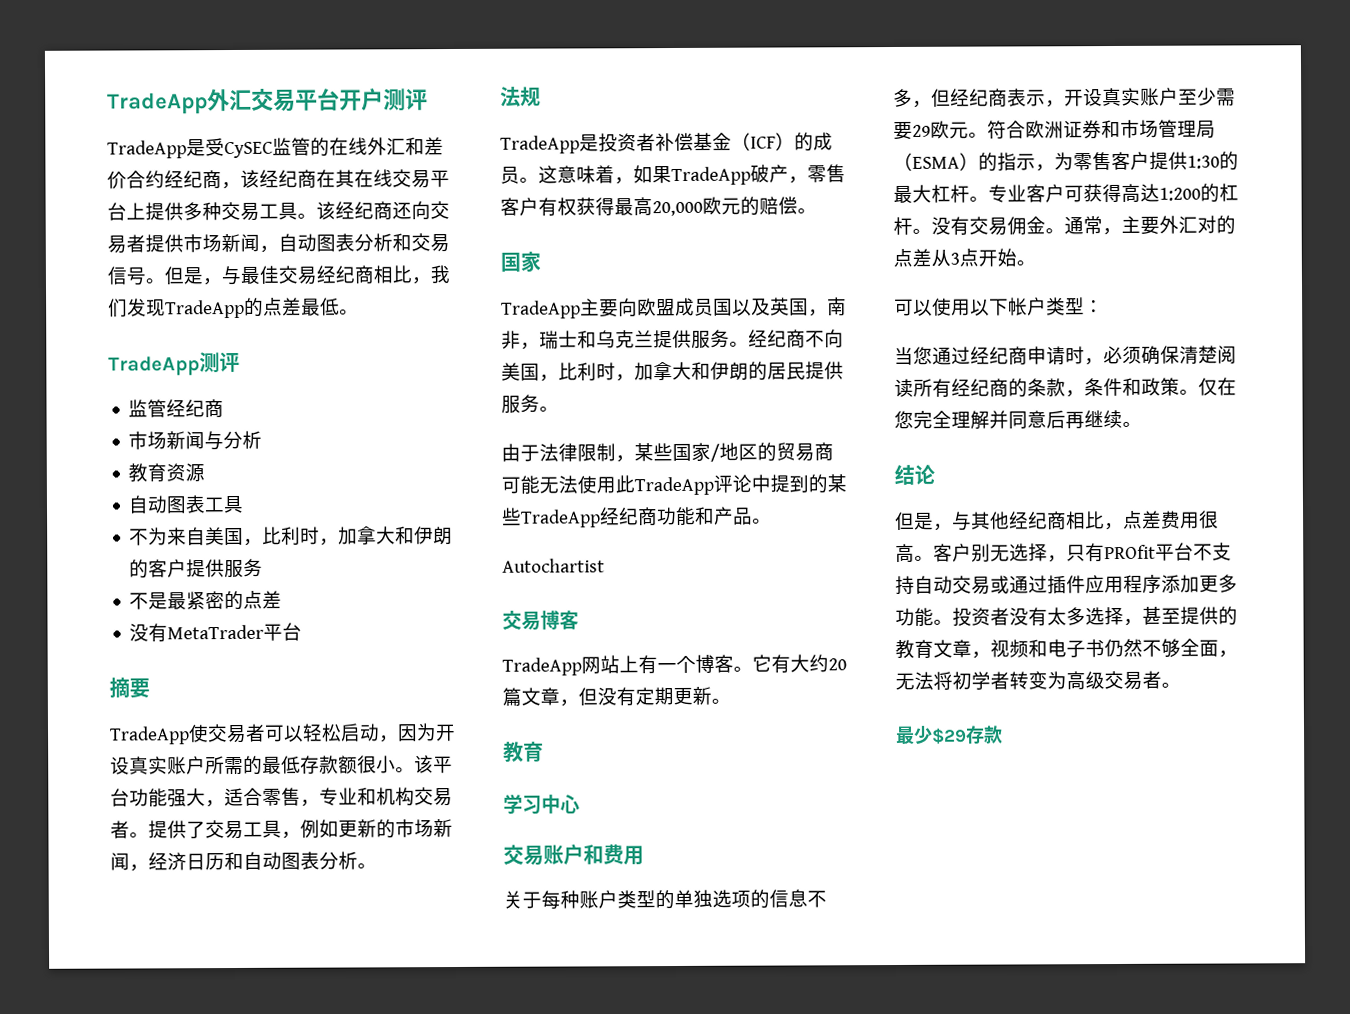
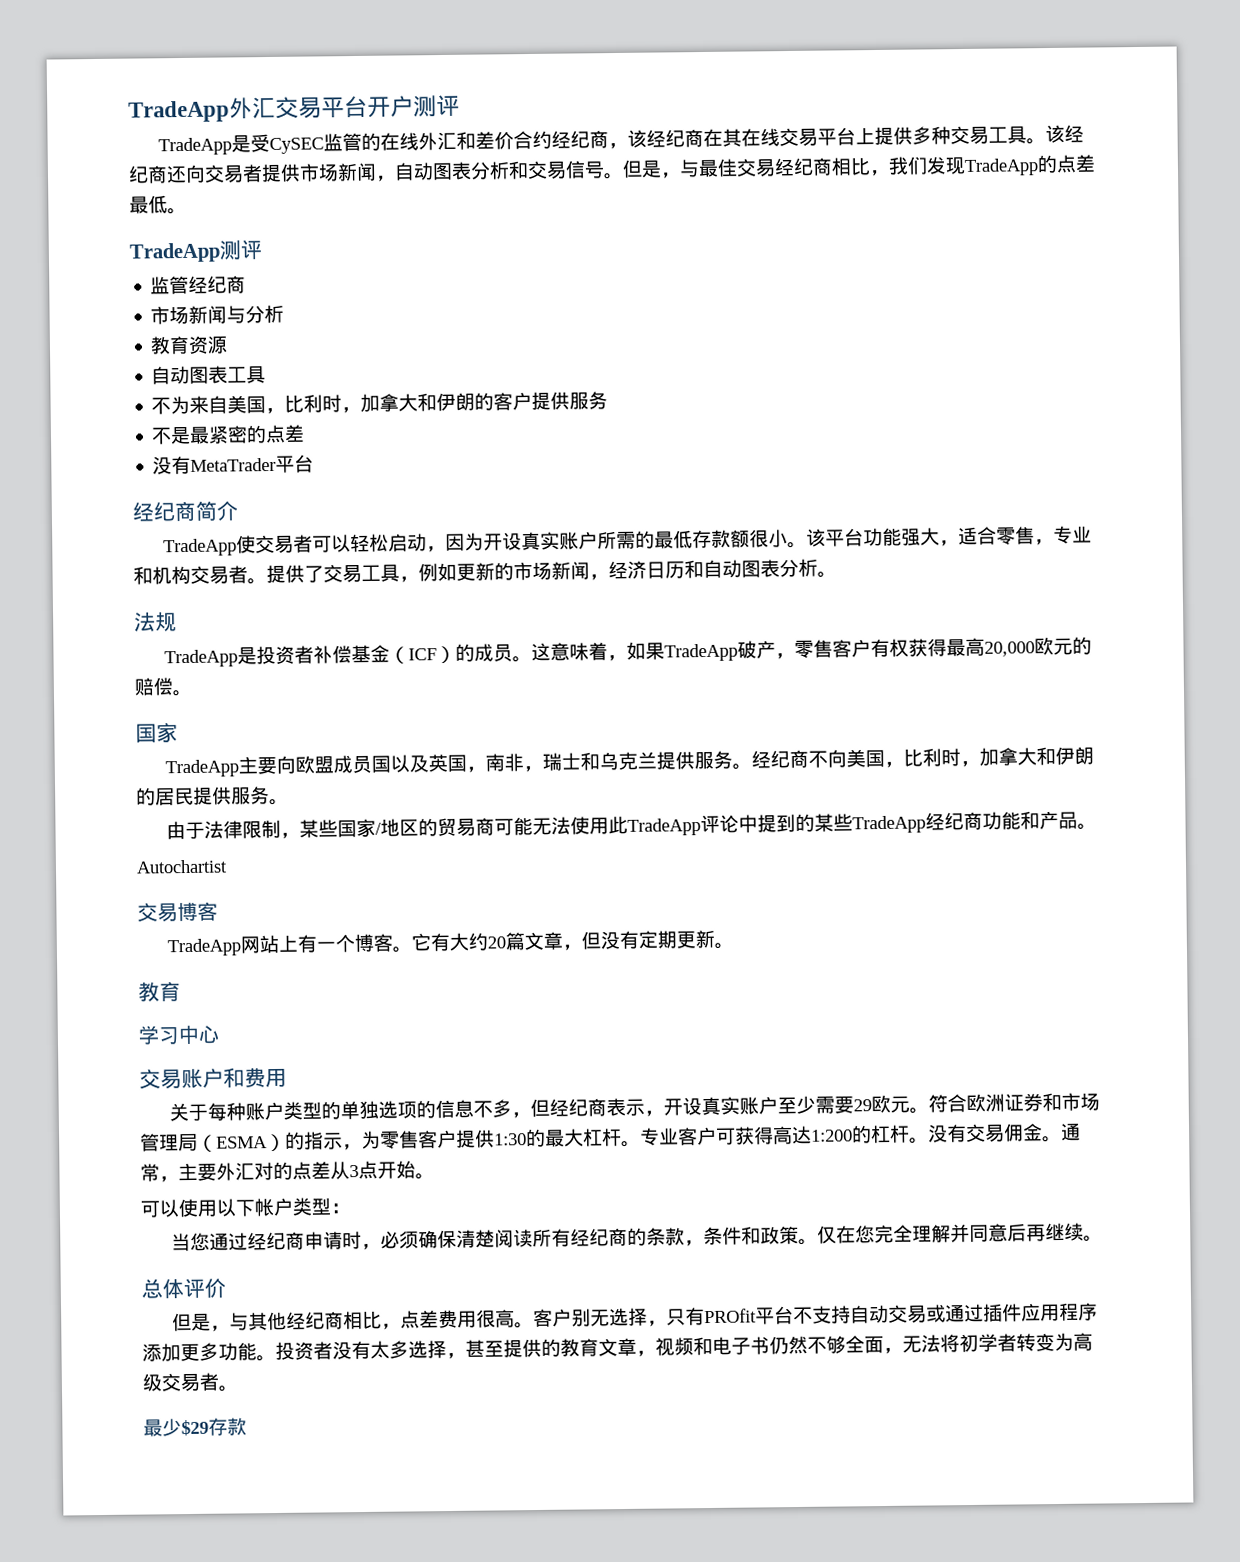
- 摘要
+ 经纪商简介
- 结论
+ 总体评价

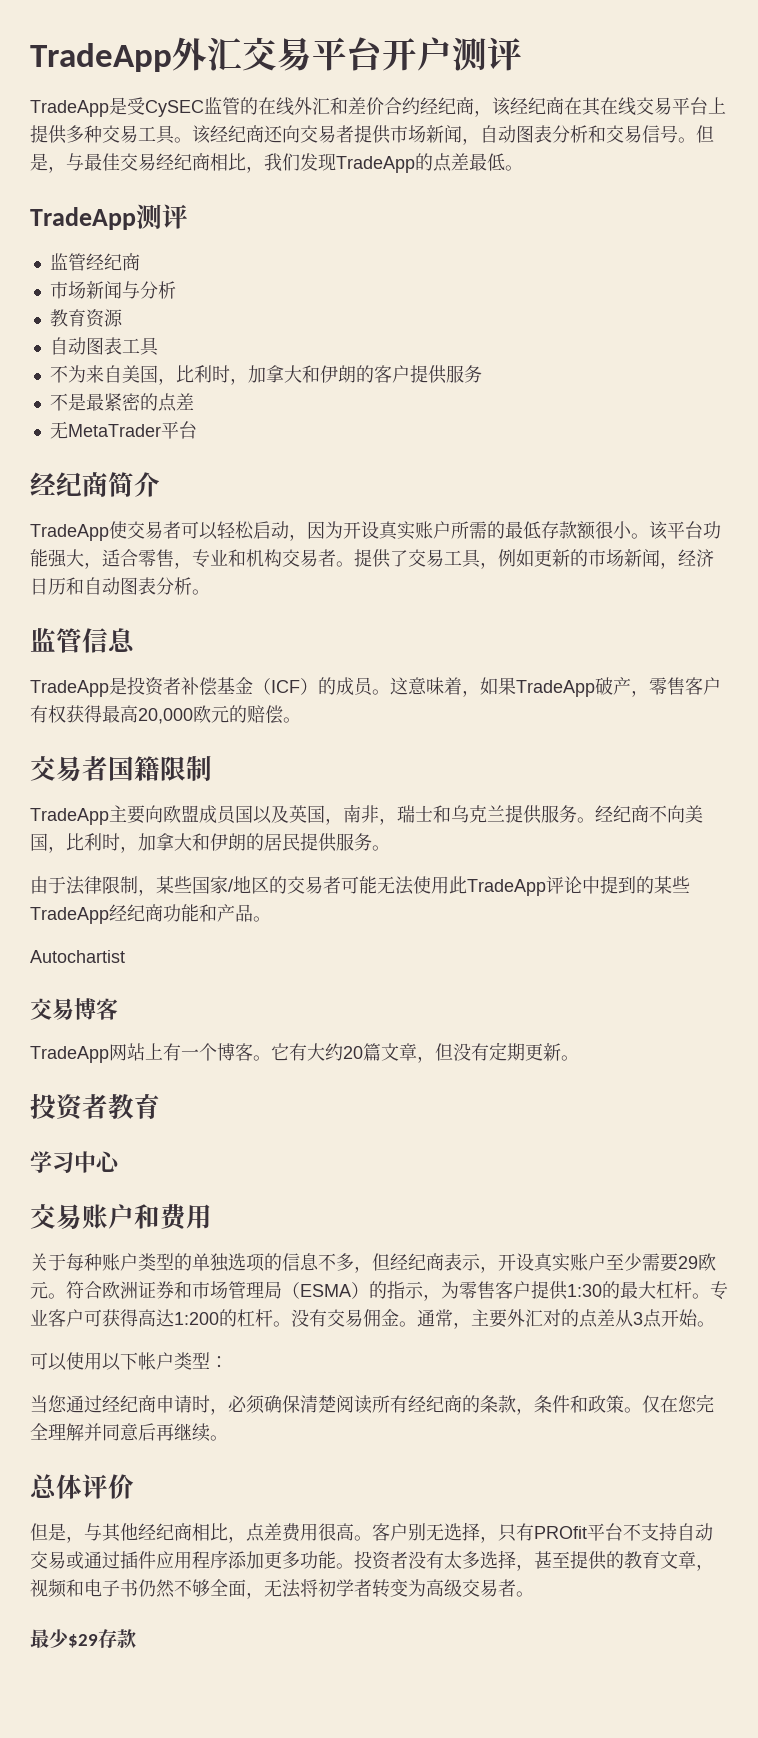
- 没有MetaTrader平台
+ 无MetaTrader平台
- 法规
+ 监管信息
  这意味着，如果TradeApp破产，零售客户有权获得最高20,000欧元的赔偿。
- 国家
+ 交易者国籍限制
- 由于法律限制，某些国家/地区的贸易商可能无法使用此TradeApp评论中提到的某些TradeApp经纪商功能和产品。
+ 由于法律限制，某些国家/地区的交易者可能无法使用此TradeApp评论中提到的某些TradeApp经纪商功能和产品。
  它有大约20篇文章，但没有定期更新。
- 教育
+ 投资者教育

